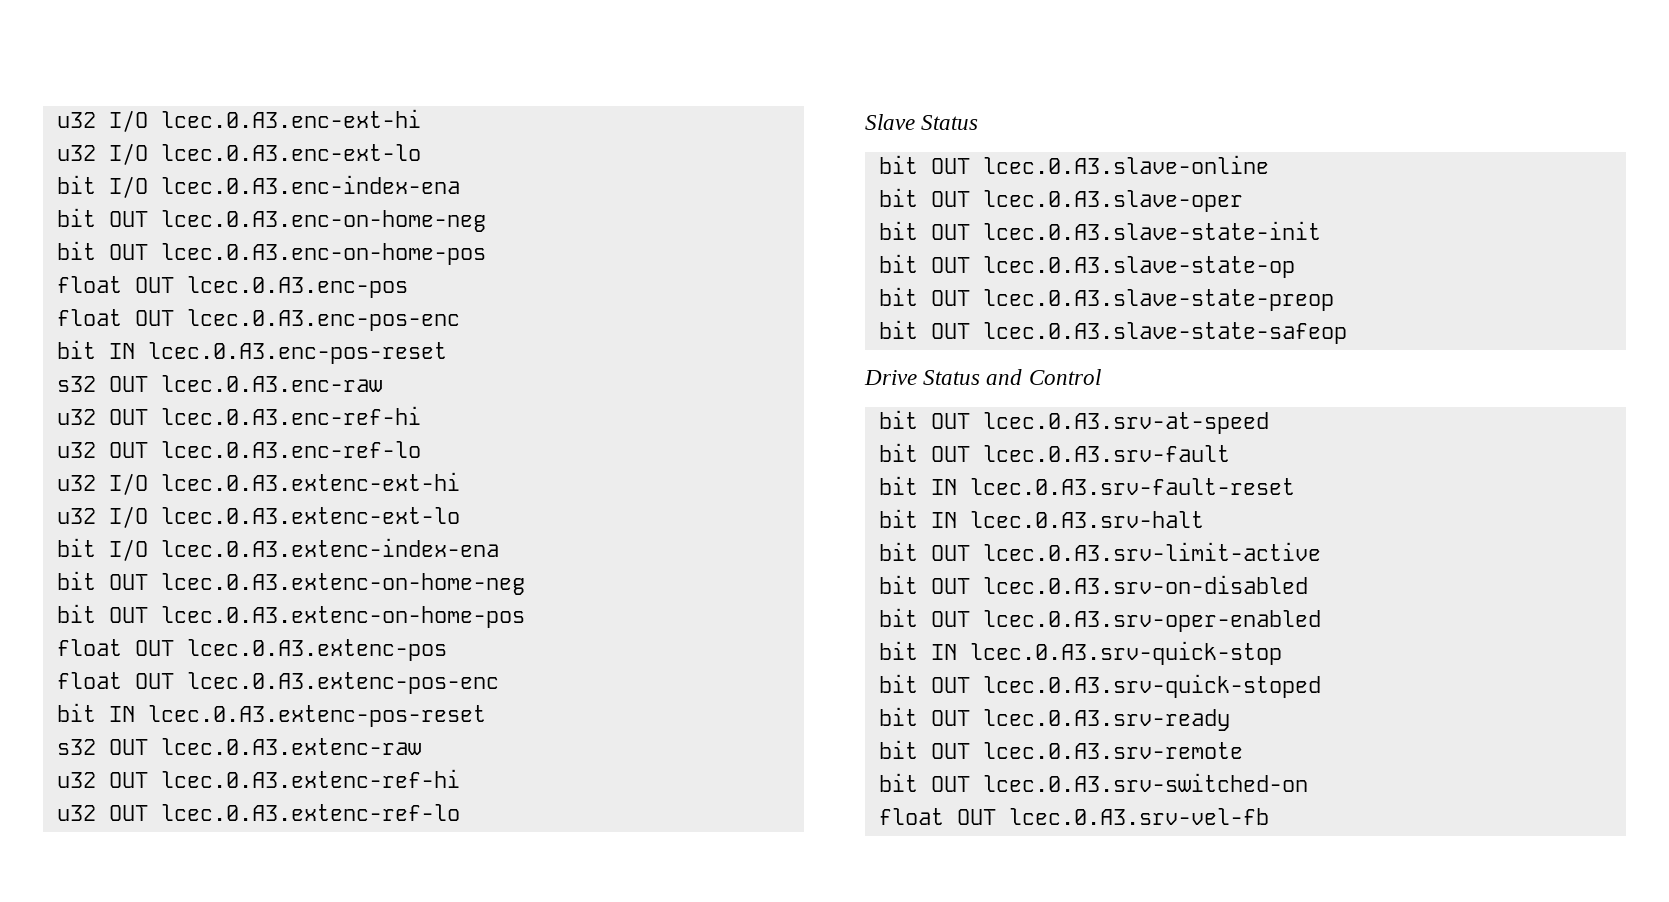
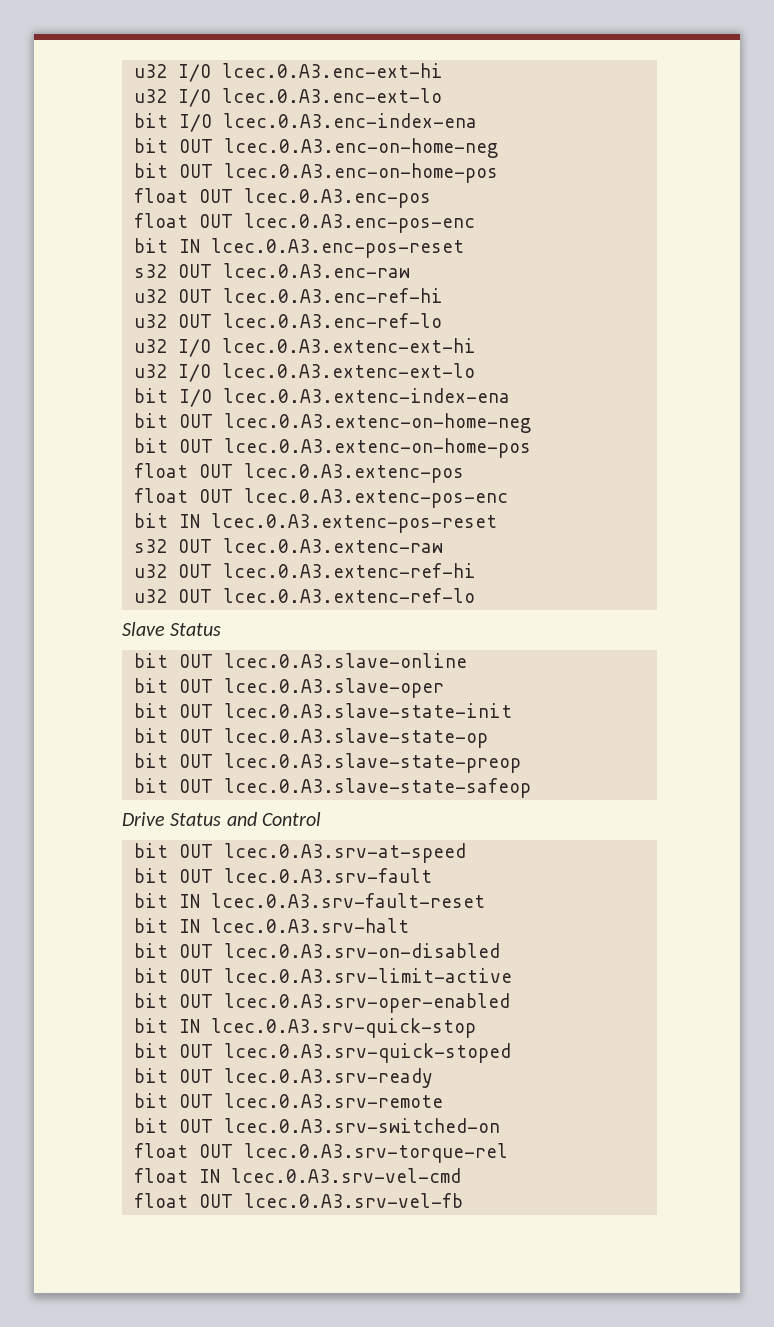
+ bit OUT lcec.0.A3.srv-on-disabled
  bit OUT lcec.0.A3.srv-limit-active
- bit OUT lcec.0.A3.srv-on-disabled
+ float OUT lcec.0.A3.srv-torque-rel
+ float IN lcec.0.A3.srv-vel-cmd

